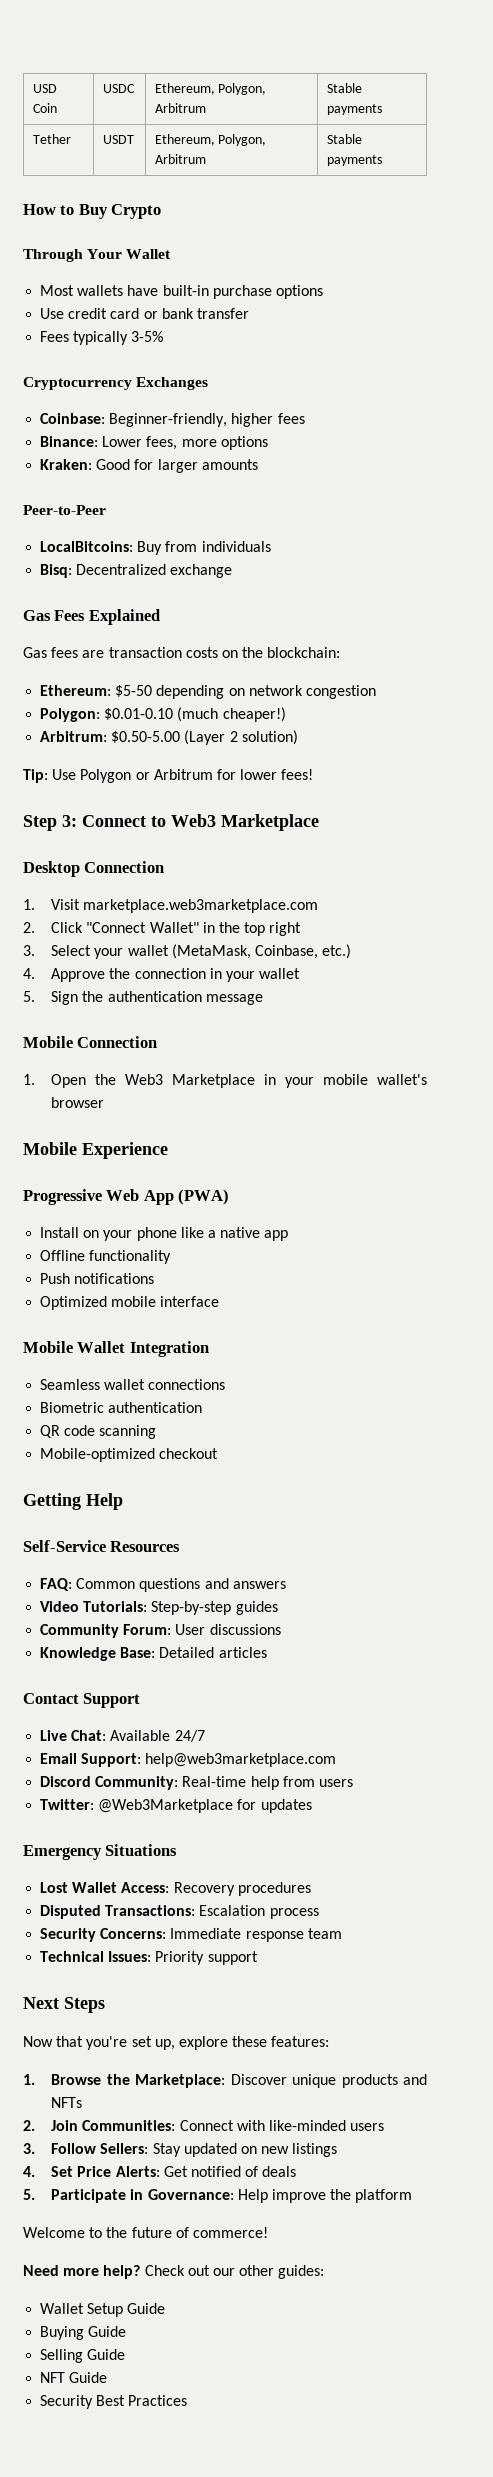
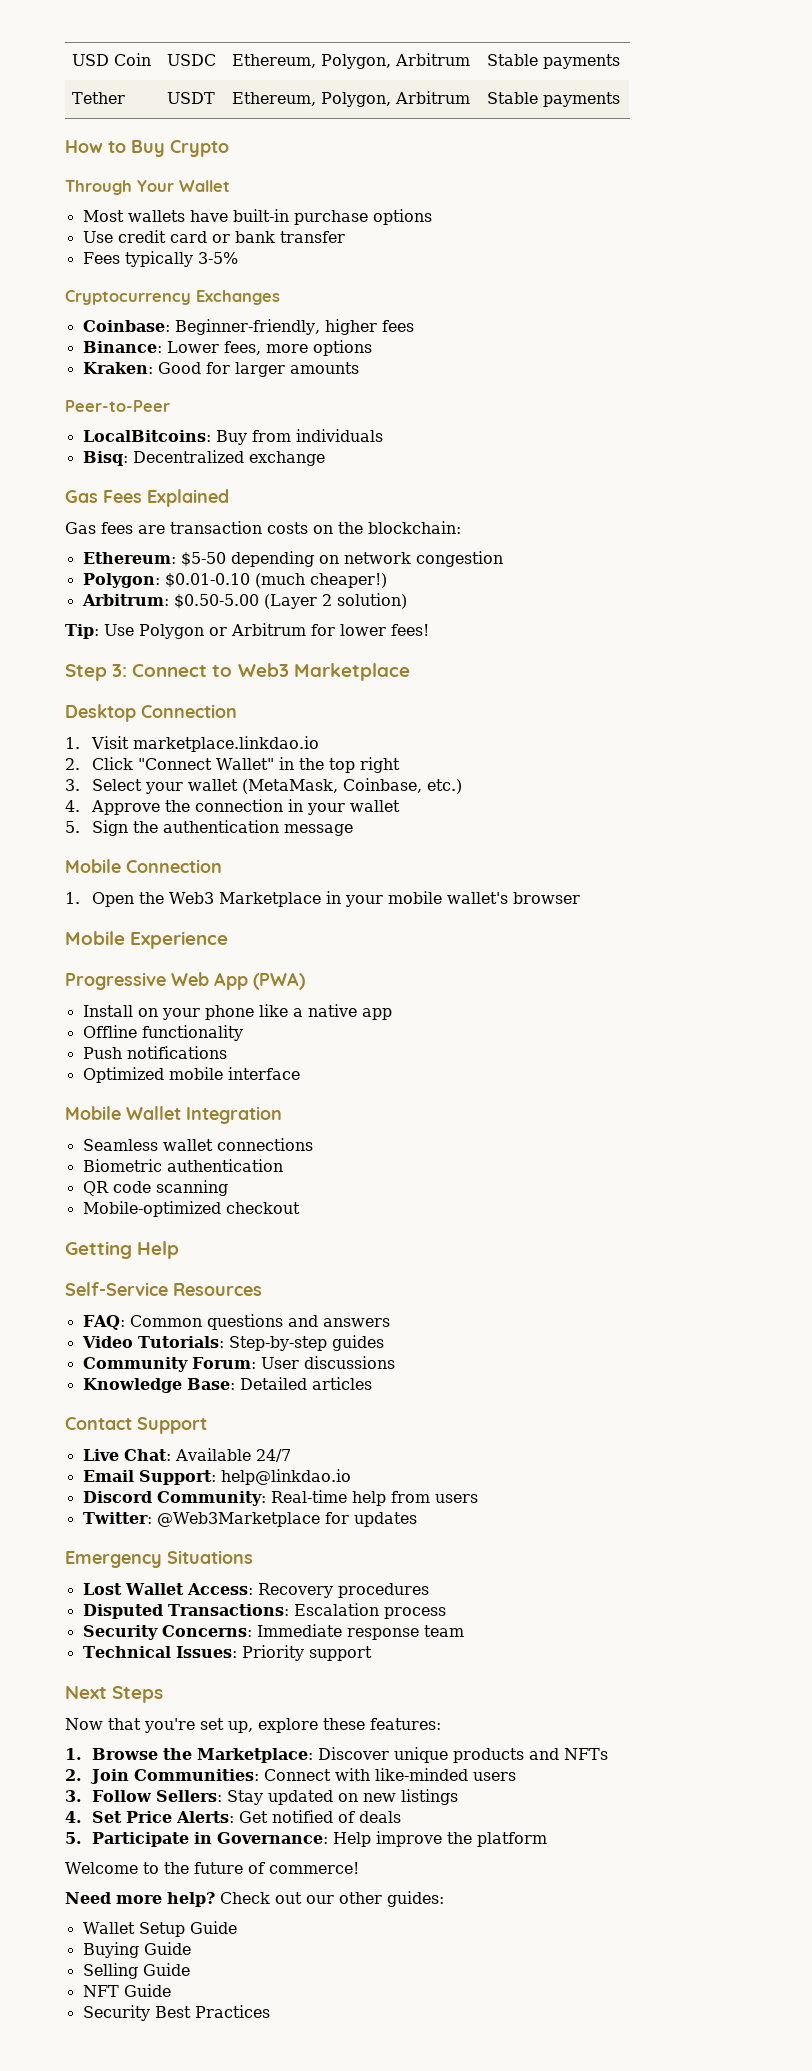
- 1. Visit marketplace.web3marketplace.com
+ 1. Visit marketplace.linkdao.io
- Email Support: help@web3marketplace.com
+ Email Support: help@linkdao.io

